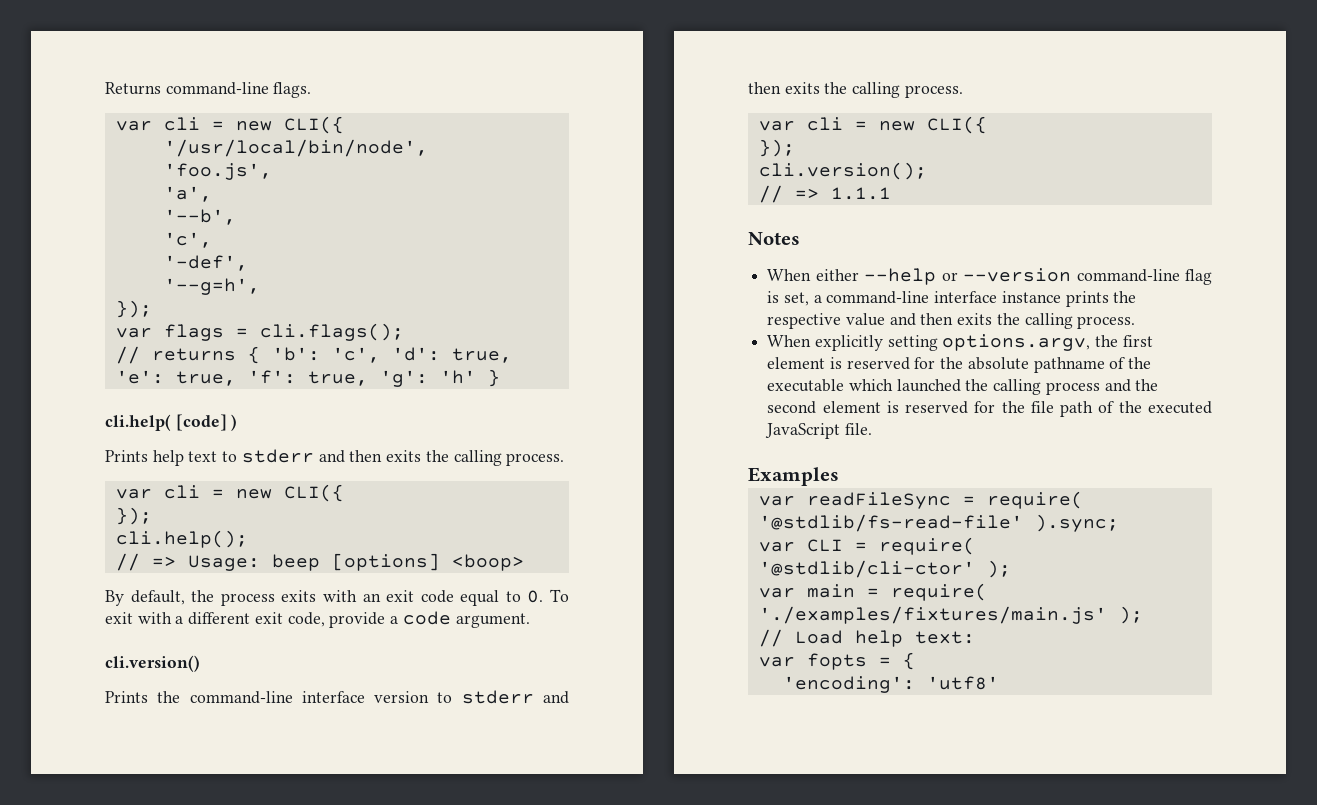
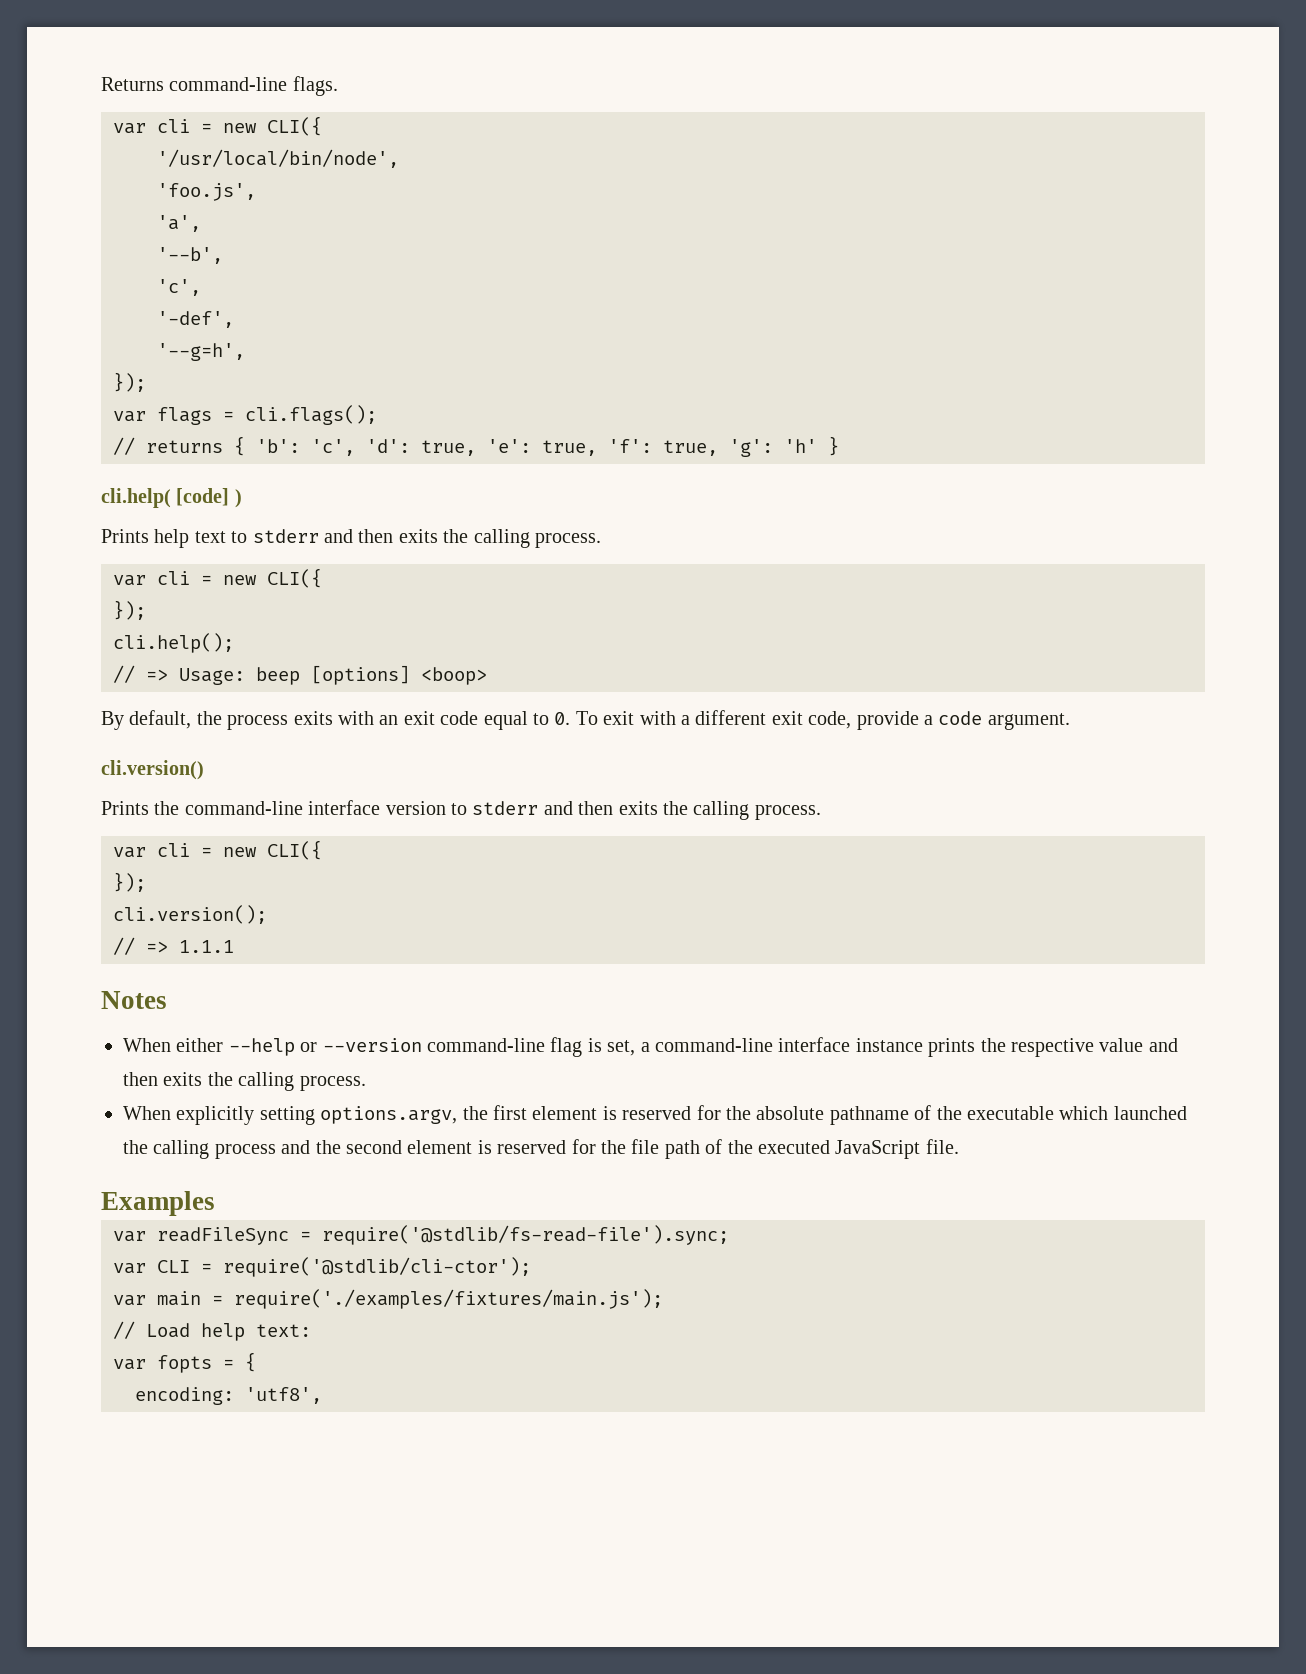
- var readFileSync = require( '@stdlib/fs-read-file' ).sync;
+ var readFileSync = require('@stdlib/fs-read-file').sync;
- var CLI = require( '@stdlib/cli-ctor' );
+ var CLI = require('@stdlib/cli-ctor');
- var main = require( './examples/fixtures/main.js' );
+ var main = require('./examples/fixtures/main.js');
- 'encoding': 'utf8'
+ encoding: 'utf8',

